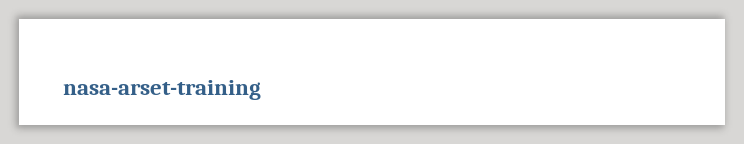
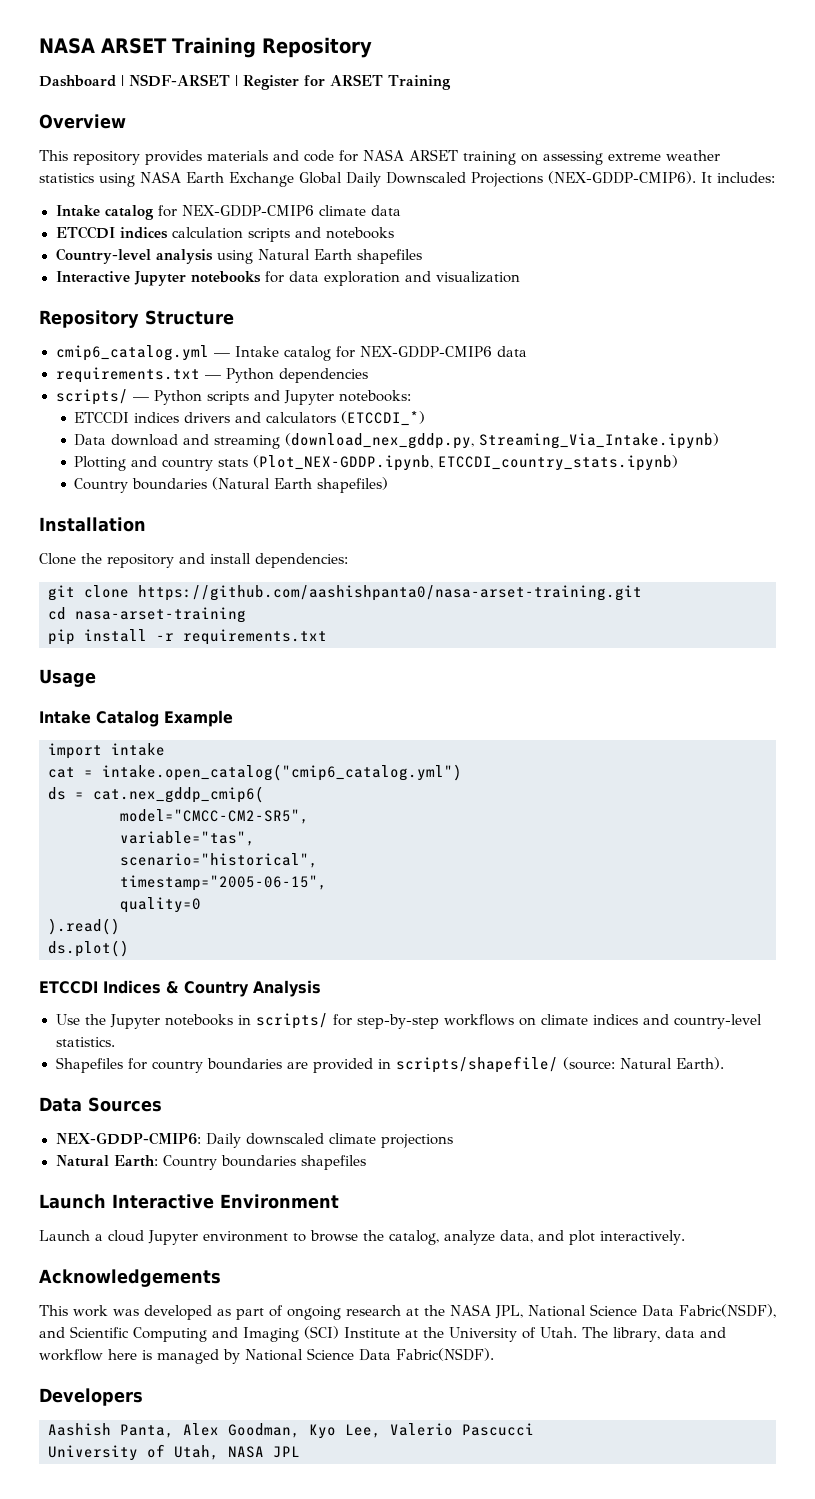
- nasa-arset-training
+ NASA ARSET Training Repository
+ Dashboard | NSDF-ARSET | Register for ARSET Training
+ Overview
+ This repository provides materials and code for NASA ARSET training on assessing extreme weather statistics using NASA Earth Exchange Global Daily Downscaled Projections (NEX-GDDP-CMIP6). It includes:
+ Intake catalog for NEX-GDDP-CMIP6 climate data
+ ETCCDI indices calculation scripts and notebooks
+ Country-level analysis using Natural Earth shapefiles
+ Interactive Jupyter notebooks for data exploration and visualization
+ Repository Structure
+ cmip6_catalog.yml — Intake catalog for NEX-GDDP-CMIP6 data
+ requirements.txt — Python dependencies
+ scripts/ — Python scripts and Jupyter notebooks:
+ ETCCDI indices drivers and calculators (ETCCDI_*)
+ Data download and streaming (download_nex_gddp.py, Streaming_Via_Intake.ipynb)
+ Plotting and country stats (Plot_NEX-GDDP.ipynb, ETCCDI_country_stats.ipynb)
+ Country boundaries (Natural Earth shapefiles)
+ Installation
+ Clone the repository and install dependencies:
+ git clone https://github.com/aashishpanta0/nasa-arset-training.git
+ cd nasa-arset-training
+ pip install -r requirements.txt
+ Usage
+ Intake Catalog Example
+ import intake
+ cat = intake.open_catalog("cmip6_catalog.yml")
+ ds = cat.nex_gddp_cmip6(
+ model="CMCC-CM2-SR5",
+ variable="tas",
+ scenario="historical",
+ timestamp="2005-06-15",
+ quality=0
+ ).read()
+ ds.plot()
+ ETCCDI Indices & Country Analysis
+ Use the Jupyter notebooks in scripts/ for step-by-step workflows on climate indices and country-level statistics.
+ Shapefiles for country boundaries are provided in scripts/shapefile/ (source: Natural Earth).
+ Data Sources
+ NEX-GDDP-CMIP6: Daily downscaled climate projections
+ Natural Earth: Country boundaries shapefiles
+ Launch Interactive Environment
+ Launch a cloud Jupyter environment to browse the catalog, analyze data, and plot interactively.
+ Acknowledgements
+ This work was developed as part of ongoing research at the NASA JPL, National Science Data Fabric(NSDF), and Scientific Computing and Imaging (SCI) Institute at the University of Utah. The library, data and workflow here is managed by National Science Data Fabric(NSDF).
+ Developers
+ Aashish Panta, Alex Goodman, Kyo Lee, Valerio Pascucci
+ University of Utah, NASA JPL

